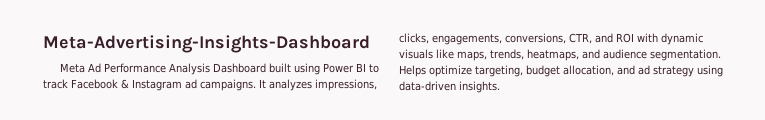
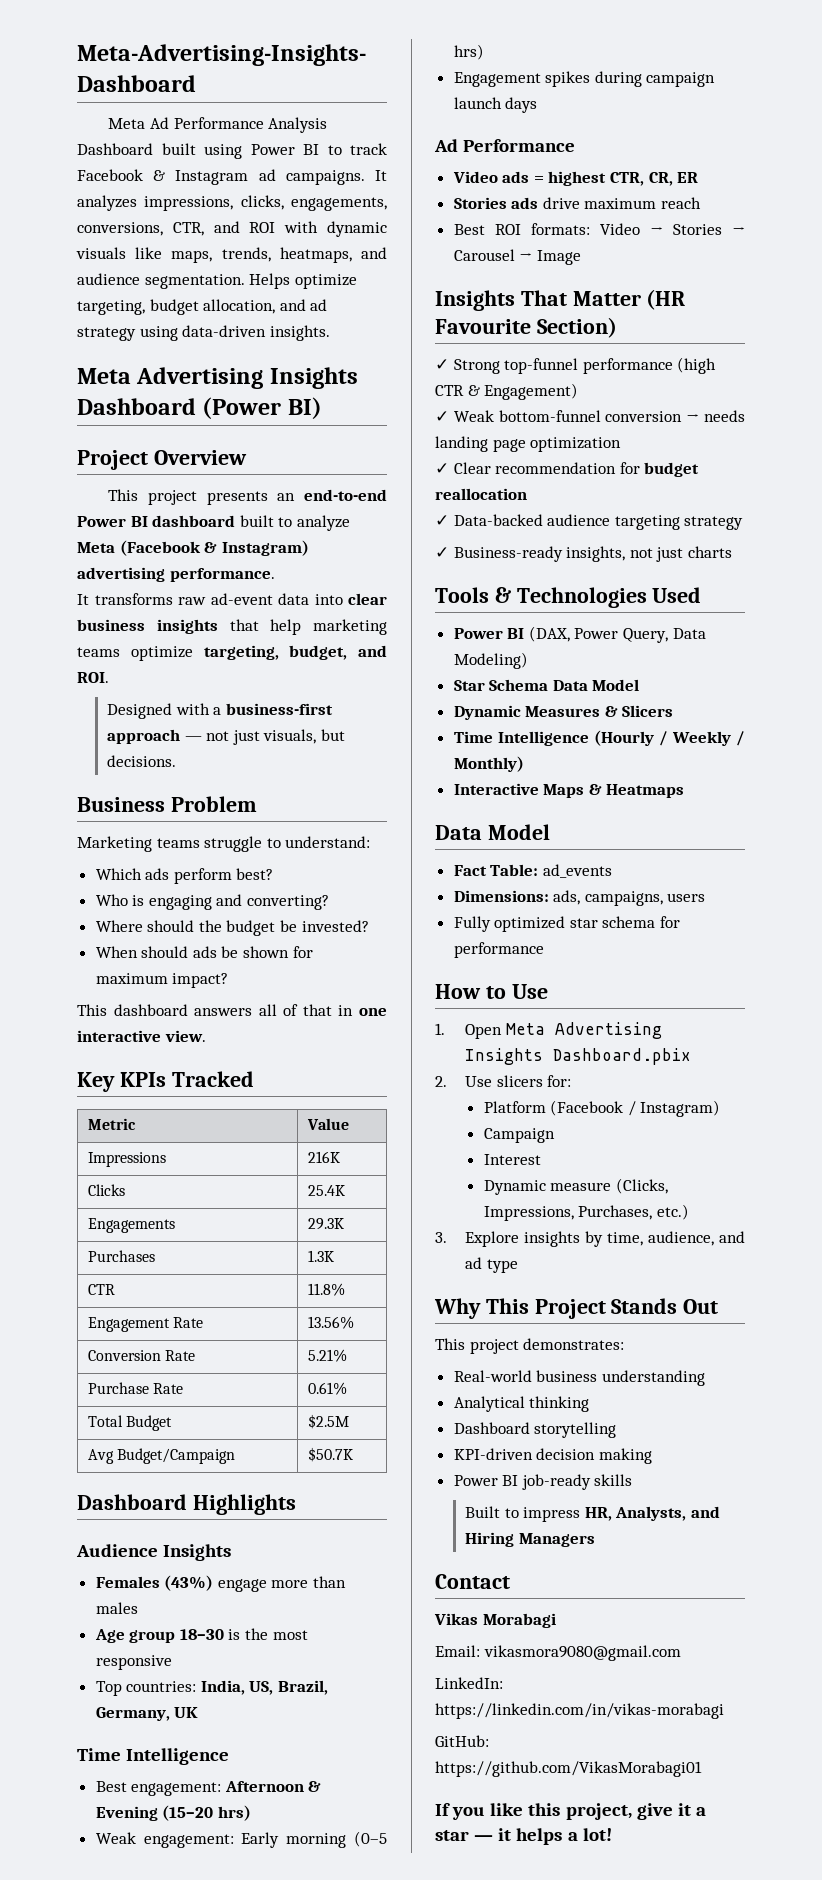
+ Meta Advertising Insights Dashboard (Power BI)
+ Project Overview
+ This project presents an end-to-end Power BI dashboard built to analyze Meta (Facebook & Instagram) advertising performance.
+ It transforms raw ad-event data into clear business insights that help marketing teams optimize targeting, budget, and ROI.
+ Designed with a business-first approach — not just visuals, but decisions.
+ Business Problem
+ Marketing teams struggle to understand:
+ Which ads perform best?
+ Who is engaging and converting?
+ Where should the budget be invested?
+ When should ads be shown for maximum impact?
+ This dashboard answers all of that in one interactive view.
+ Key KPIs Tracked
+ Metric | Value
+ Impressions | 216K
+ Clicks | 25.4K
+ Engagements | 29.3K
+ Purchases | 1.3K
+ CTR | 11.8%
+ Engagement Rate | 13.56%
+ Conversion Rate | 5.21%
+ Purchase Rate | 0.61%
+ Total Budget | $2.5M
+ Avg Budget/Campaign | $50.7K
+ Dashboard Highlights
+ Audience Insights
+ Females (43%) engage more than males
+ Age group 18–30 is the most responsive
+ Top countries: India, US, Brazil, Germany, UK
+ Time Intelligence
+ Best engagement: Afternoon & Evening (15–20 hrs)
+ Weak engagement: Early morning (0–5 hrs)
+ Engagement spikes during campaign launch days
+ Ad Performance
+ Video ads = highest CTR, CR, ER
+ Stories ads drive maximum reach
+ Best ROI formats: Video → Stories → Carousel → Image
+ Insights That Matter (HR Favourite Section)
+ ✓ Strong top-funnel performance (high CTR & Engagement)
+ ✓ Weak bottom-funnel conversion → needs landing page optimization
+ ✓ Clear recommendation for budget reallocation
+ ✓ Data-backed audience targeting strategy
+ ✓ Business-ready insights, not just charts
+ Tools & Technologies Used
+ Power BI (DAX, Power Query, Data Modeling)
+ Star Schema Data Model
+ Dynamic Measures & Slicers
+ Time Intelligence (Hourly / Weekly / Monthly)
+ Interactive Maps & Heatmaps
+ Data Model
+ Fact Table: ad_events
+ Dimensions: ads, campaigns, users
+ Fully optimized star schema for performance
+ How to Use
+ 1. Open Meta Advertising Insights Dashboard.pbix
+ 2. Use slicers for:
+ Platform (Facebook / Instagram)
+ Campaign
+ Interest
+ Dynamic measure (Clicks, Impressions, Purchases, etc.)
+ 3. Explore insights by time, audience, and ad type
+ Why This Project Stands Out
+ This project demonstrates:
+ Real-world business understanding
+ Analytical thinking
+ Dashboard storytelling
+ KPI-driven decision making
+ Power BI job-ready skills
+ Built to impress HR, Analysts, and Hiring Managers
+ Contact
+ Vikas Morabagi
+ Email: vikasmora9080@gmail.com
+ LinkedIn: https://linkedin.com/in/vikas-morabagi
+ GitHub: https://github.com/VikasMorabagi01
+ If you like this project, give it a star — it helps a lot!

